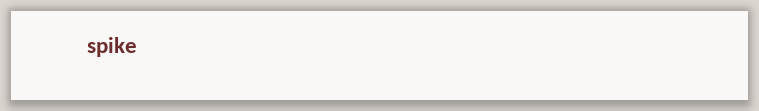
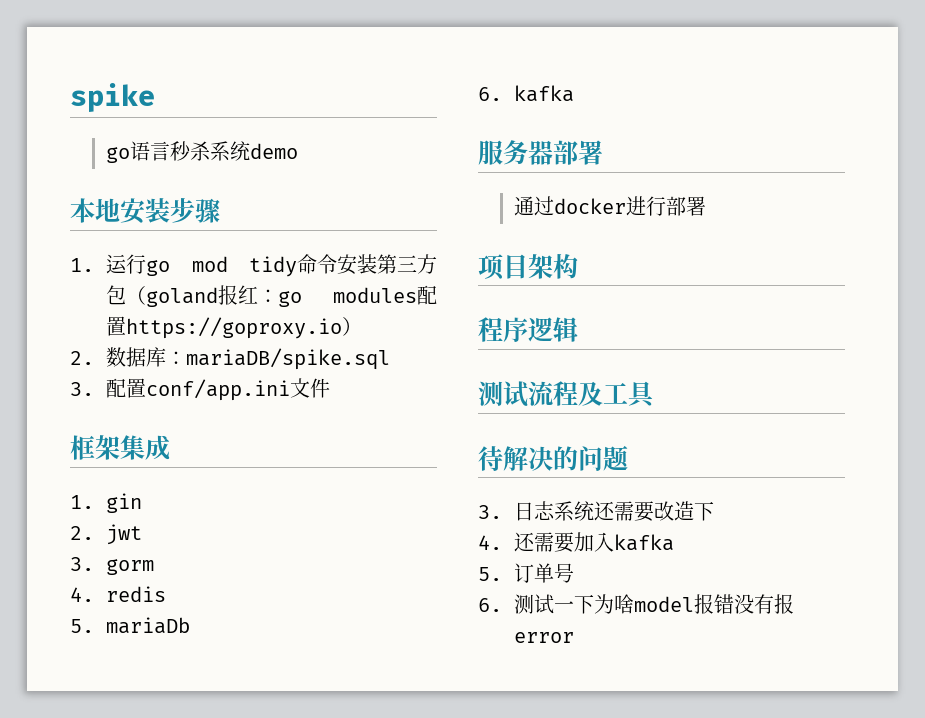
+ go语言秒杀系统demo
+ 本地安装步骤
+ 1.运行go mod tidy命令安装第三方包（goland报红：go modules配置https://goproxy.io）
+ 2.数据库：mariaDB/spike.sql
+ 3.配置conf/app.ini文件
+ 框架集成
+ 1. gin
+ 2. jwt
+ 3. gorm
+ 4. redis
+ 5. mariaDb
+ 6. kafka
+ 服务器部署
+ 通过docker进行部署
+ 项目架构
+ 程序逻辑
+ 测试流程及工具
+ 待解决的问题
+ 3.日志系统还需要改造下
+ 4.还需要加入kafka
+ 5.订单号
+ 6.测试一下为啥model报错没有报error

